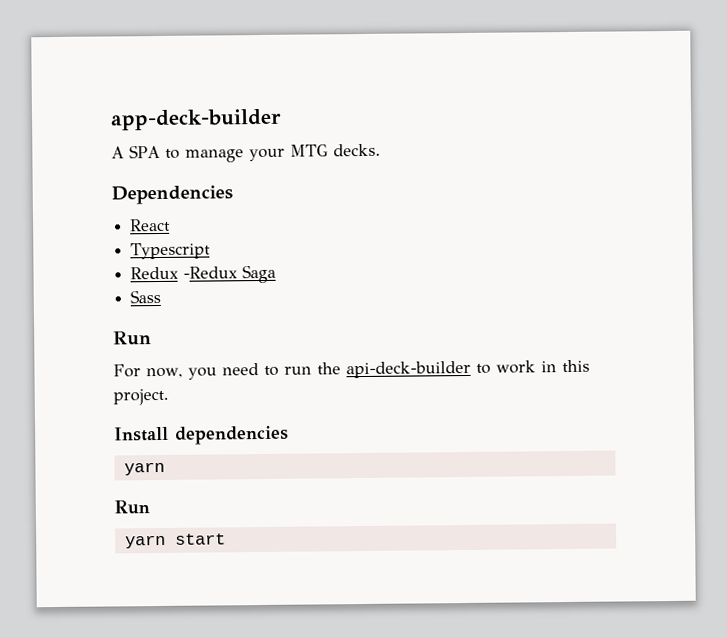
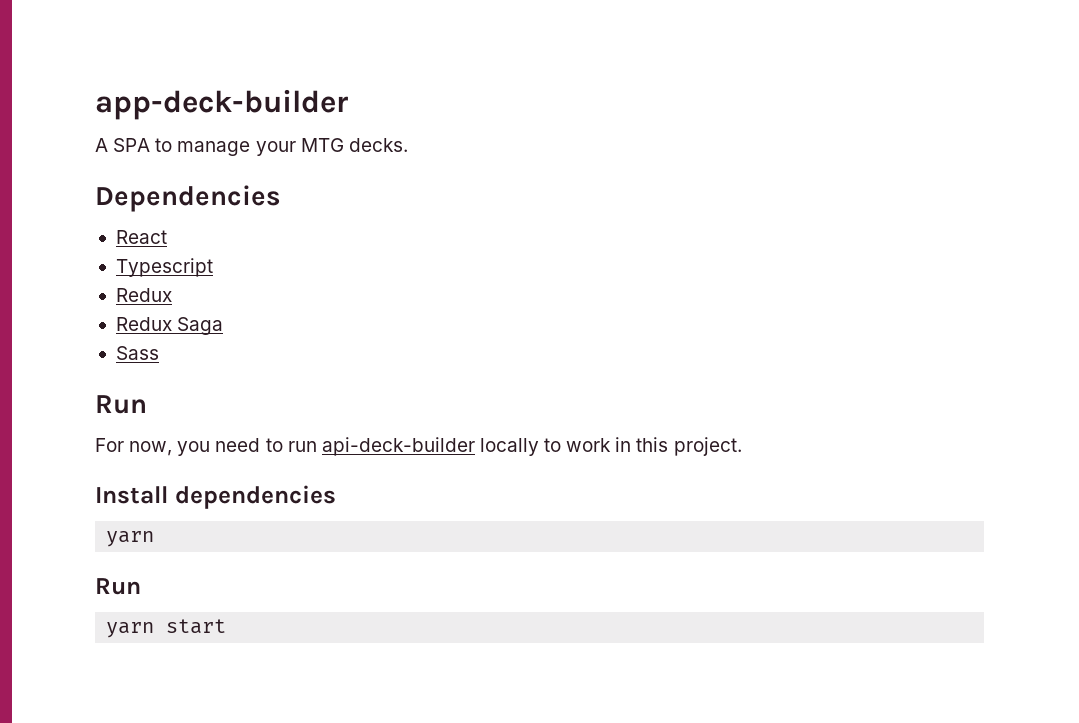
  Typescript
- Redux -Redux Saga
+ Redux
+ Redux Saga
- For now, you need to run the api-deck-builder to work in this project.
+ For now, you need to run api-deck-builder locally to work in this project.

